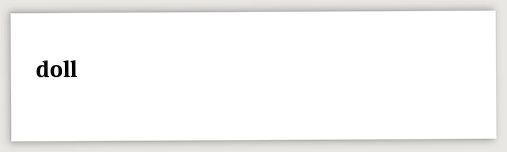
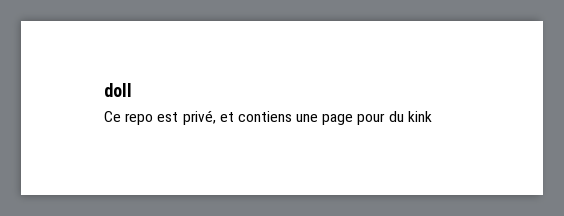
+ Ce repo est privé, et contiens une page pour du kink

